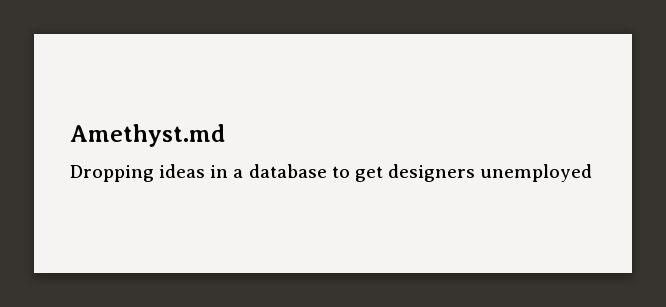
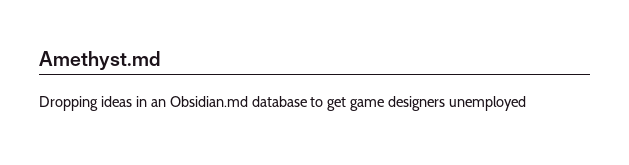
- Dropping ideas in a database to get designers unemployed
+ Dropping ideas in an Obsidian.md database to get game designers unemployed

